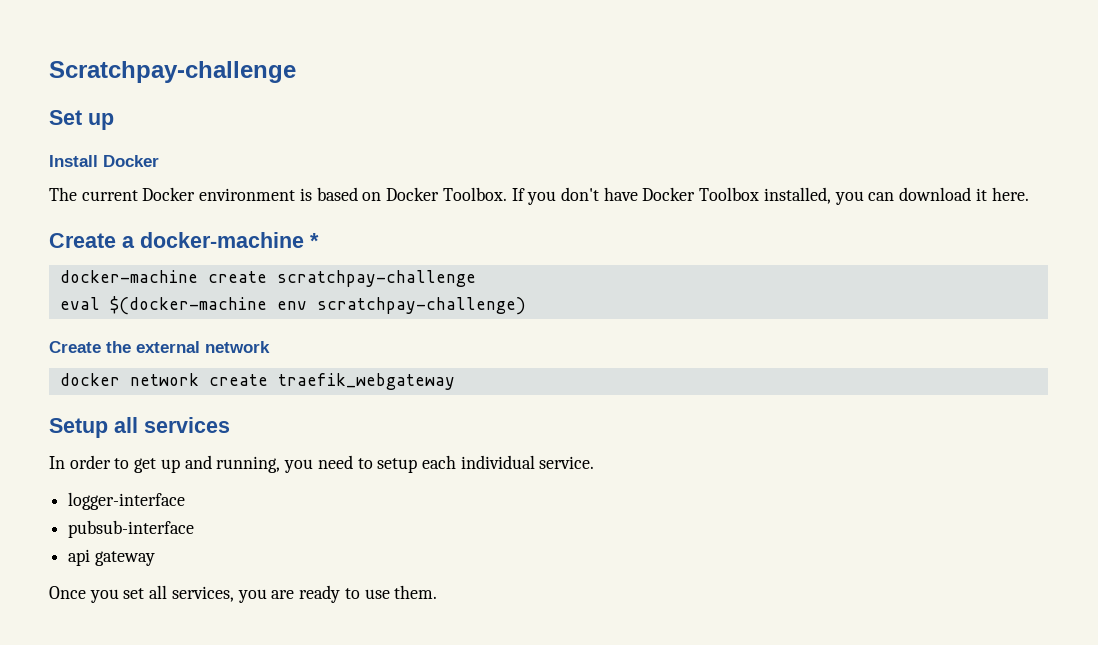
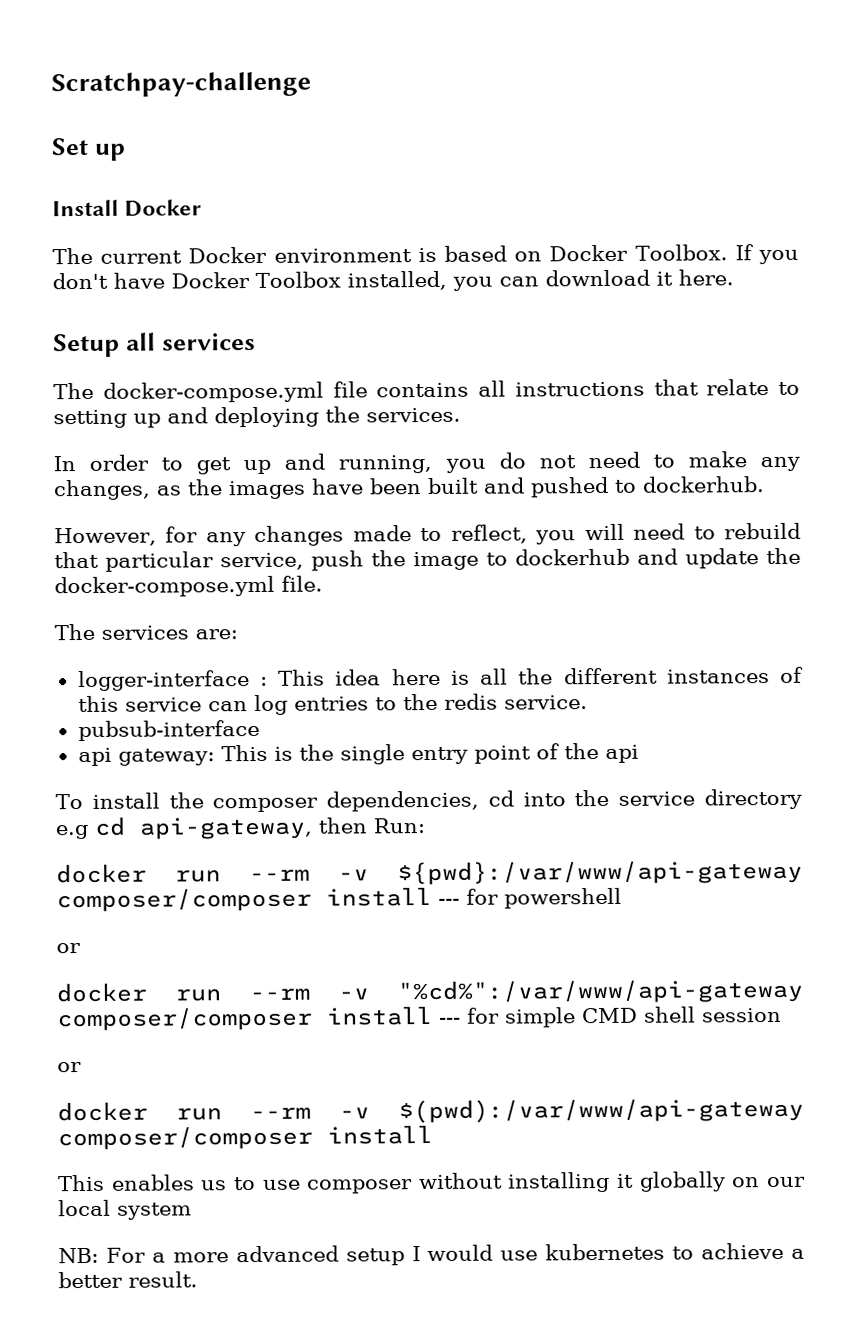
- Create a docker-machine *
- docker-machine create scratchpay-challenge
- eval $(docker-machine env scratchpay-challenge)
- Create the external network
- docker network create traefik_webgateway
  Setup all services
+ The docker-compose.yml file contains all instructions that relate to setting up and deploying the services.
- In order to get up and running, you need to setup each individual service.
- logger-interface
+ In order to get up and running, you do not need to make any changes, as the images have been built and pushed to dockerhub.
+ However, for any changes made to reflect, you will need to rebuild that particular service, push the image to dockerhub and update the docker-compose.yml file.
+ The services are:
+ logger-interface : This idea here is all the different instances of this service can log entries to the redis service.
  pubsub-interface
- api gateway
- Once you set all services, you are ready to use them.
+ api gateway: This is the single entry point of the api
+ To install the composer dependencies, cd into the service directory e.g cd api-gateway, then Run:
+ docker run --rm -v ${pwd}:/var/www/api-gateway composer/composer install --- for powershell
+ or
+ docker run --rm -v "%cd%":/var/www/api-gateway composer/composer install --- for simple CMD shell session
+ or
+ docker run --rm -v $(pwd):/var/www/api-gateway composer/composer install
+ This enables us to use composer without installing it globally on our local system
+ NB: For a more advanced setup I would use kubernetes to achieve a better result.

